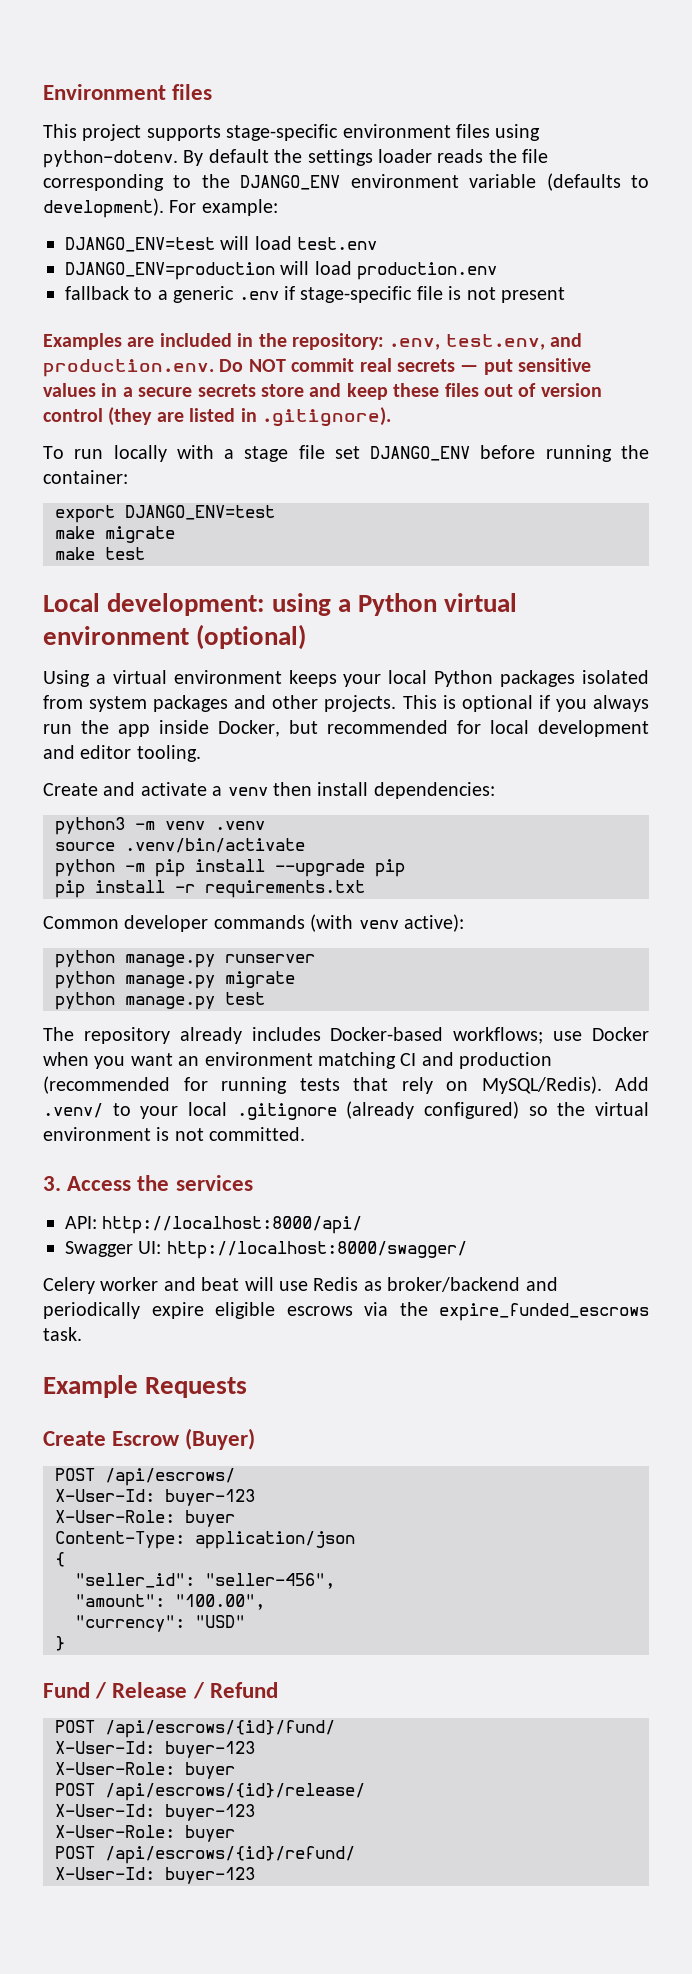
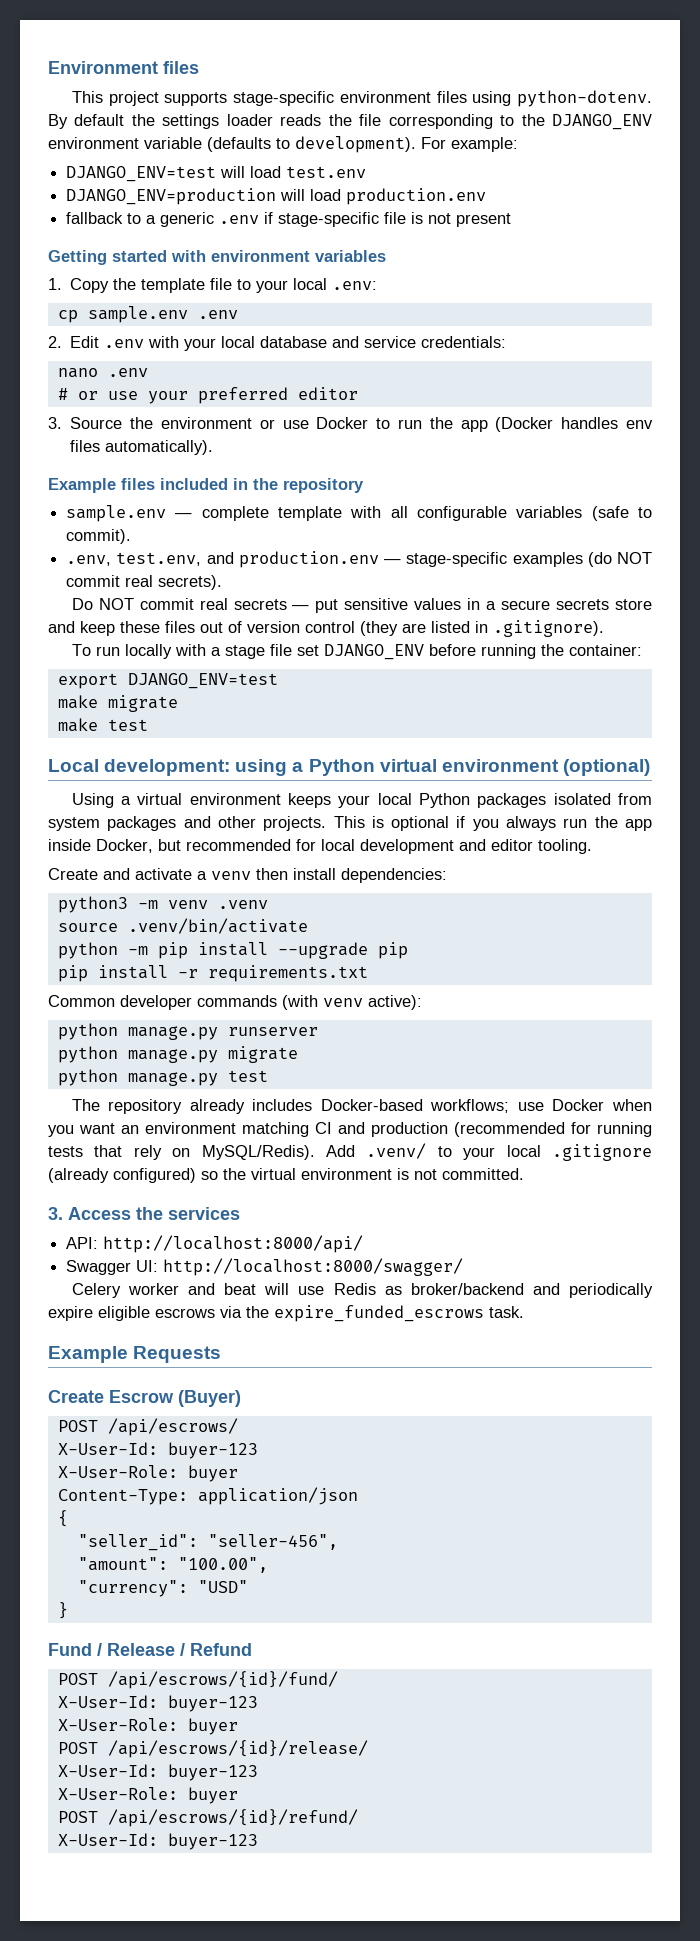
- Examples are included in the repository: .env, test.env, and production.env. Do NOT commit real secrets — put sensitive values in a secure secrets store and keep these files out of version control (they are listed in .gitignore).
+ Getting started with environment variables
+ 1. Copy the template file to your local .env:
+ cp sample.env .env
+ 2. Edit .env with your local database and service credentials:
+ nano .env
+ # or use your preferred editor
+ 3. Source the environment or use Docker to run the app (Docker handles env files automatically).
+ Example files included in the repository
+ sample.env — complete template with all configurable variables (safe to commit).
+ .env, test.env, and production.env — stage-specific examples (do NOT commit real secrets).
+ Do NOT commit real secrets — put sensitive values in a secure secrets store and keep these files out of version control (they are listed in .gitignore).

